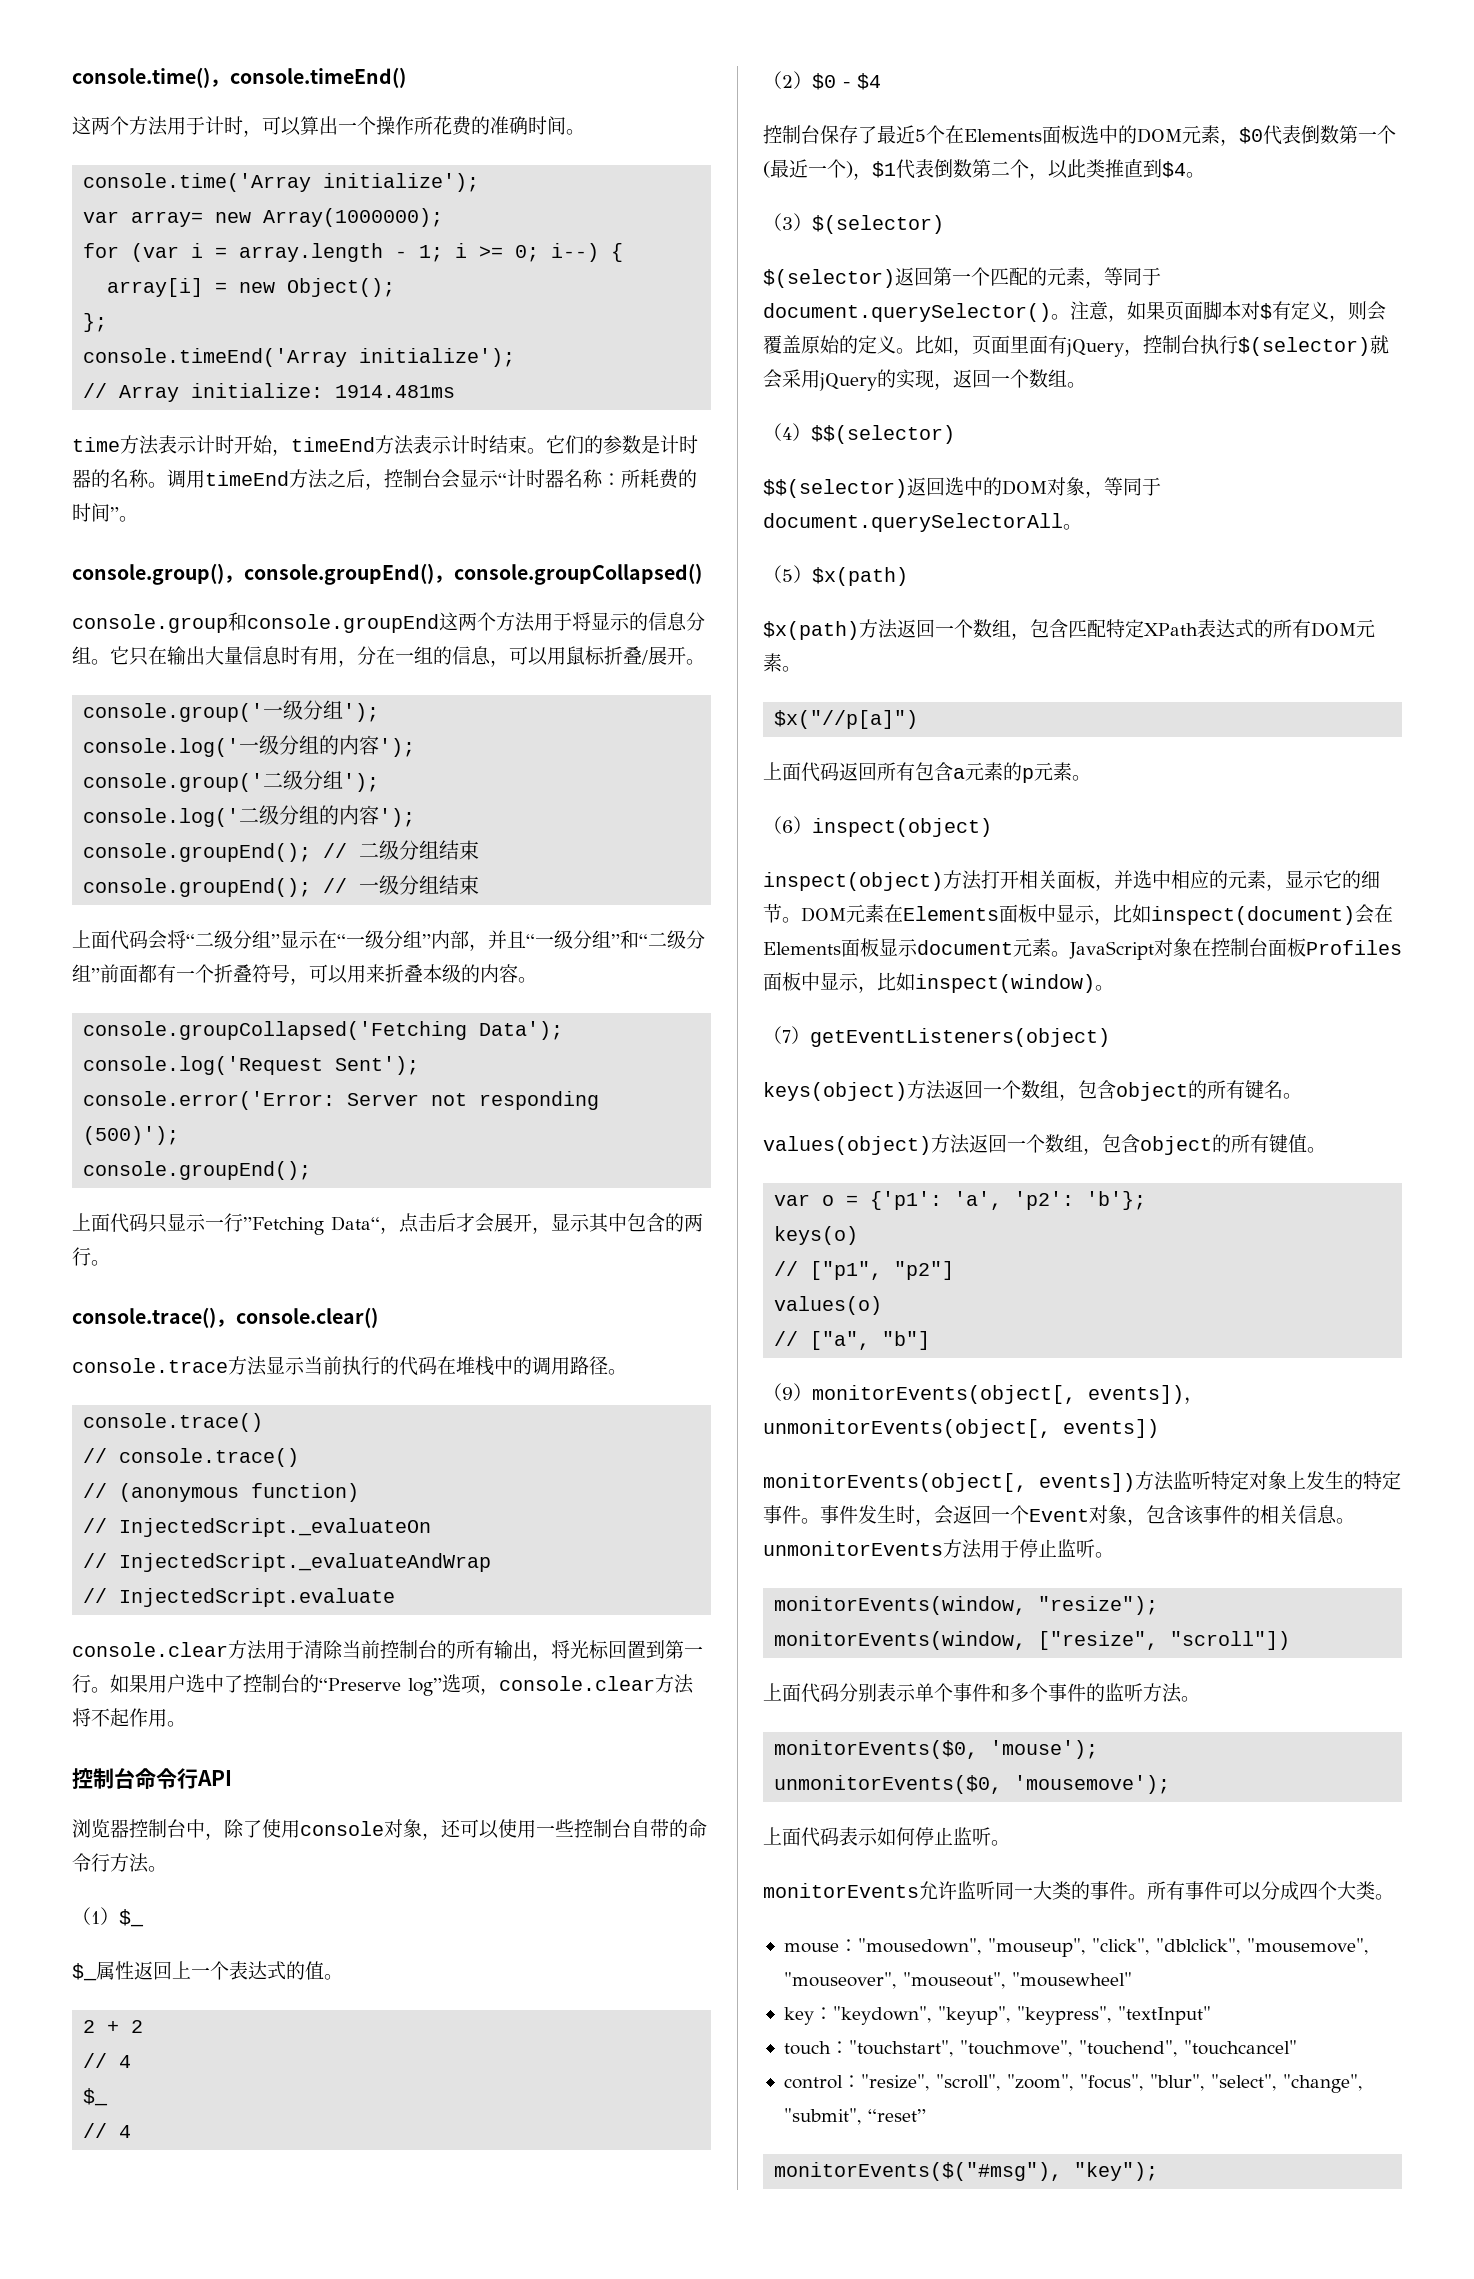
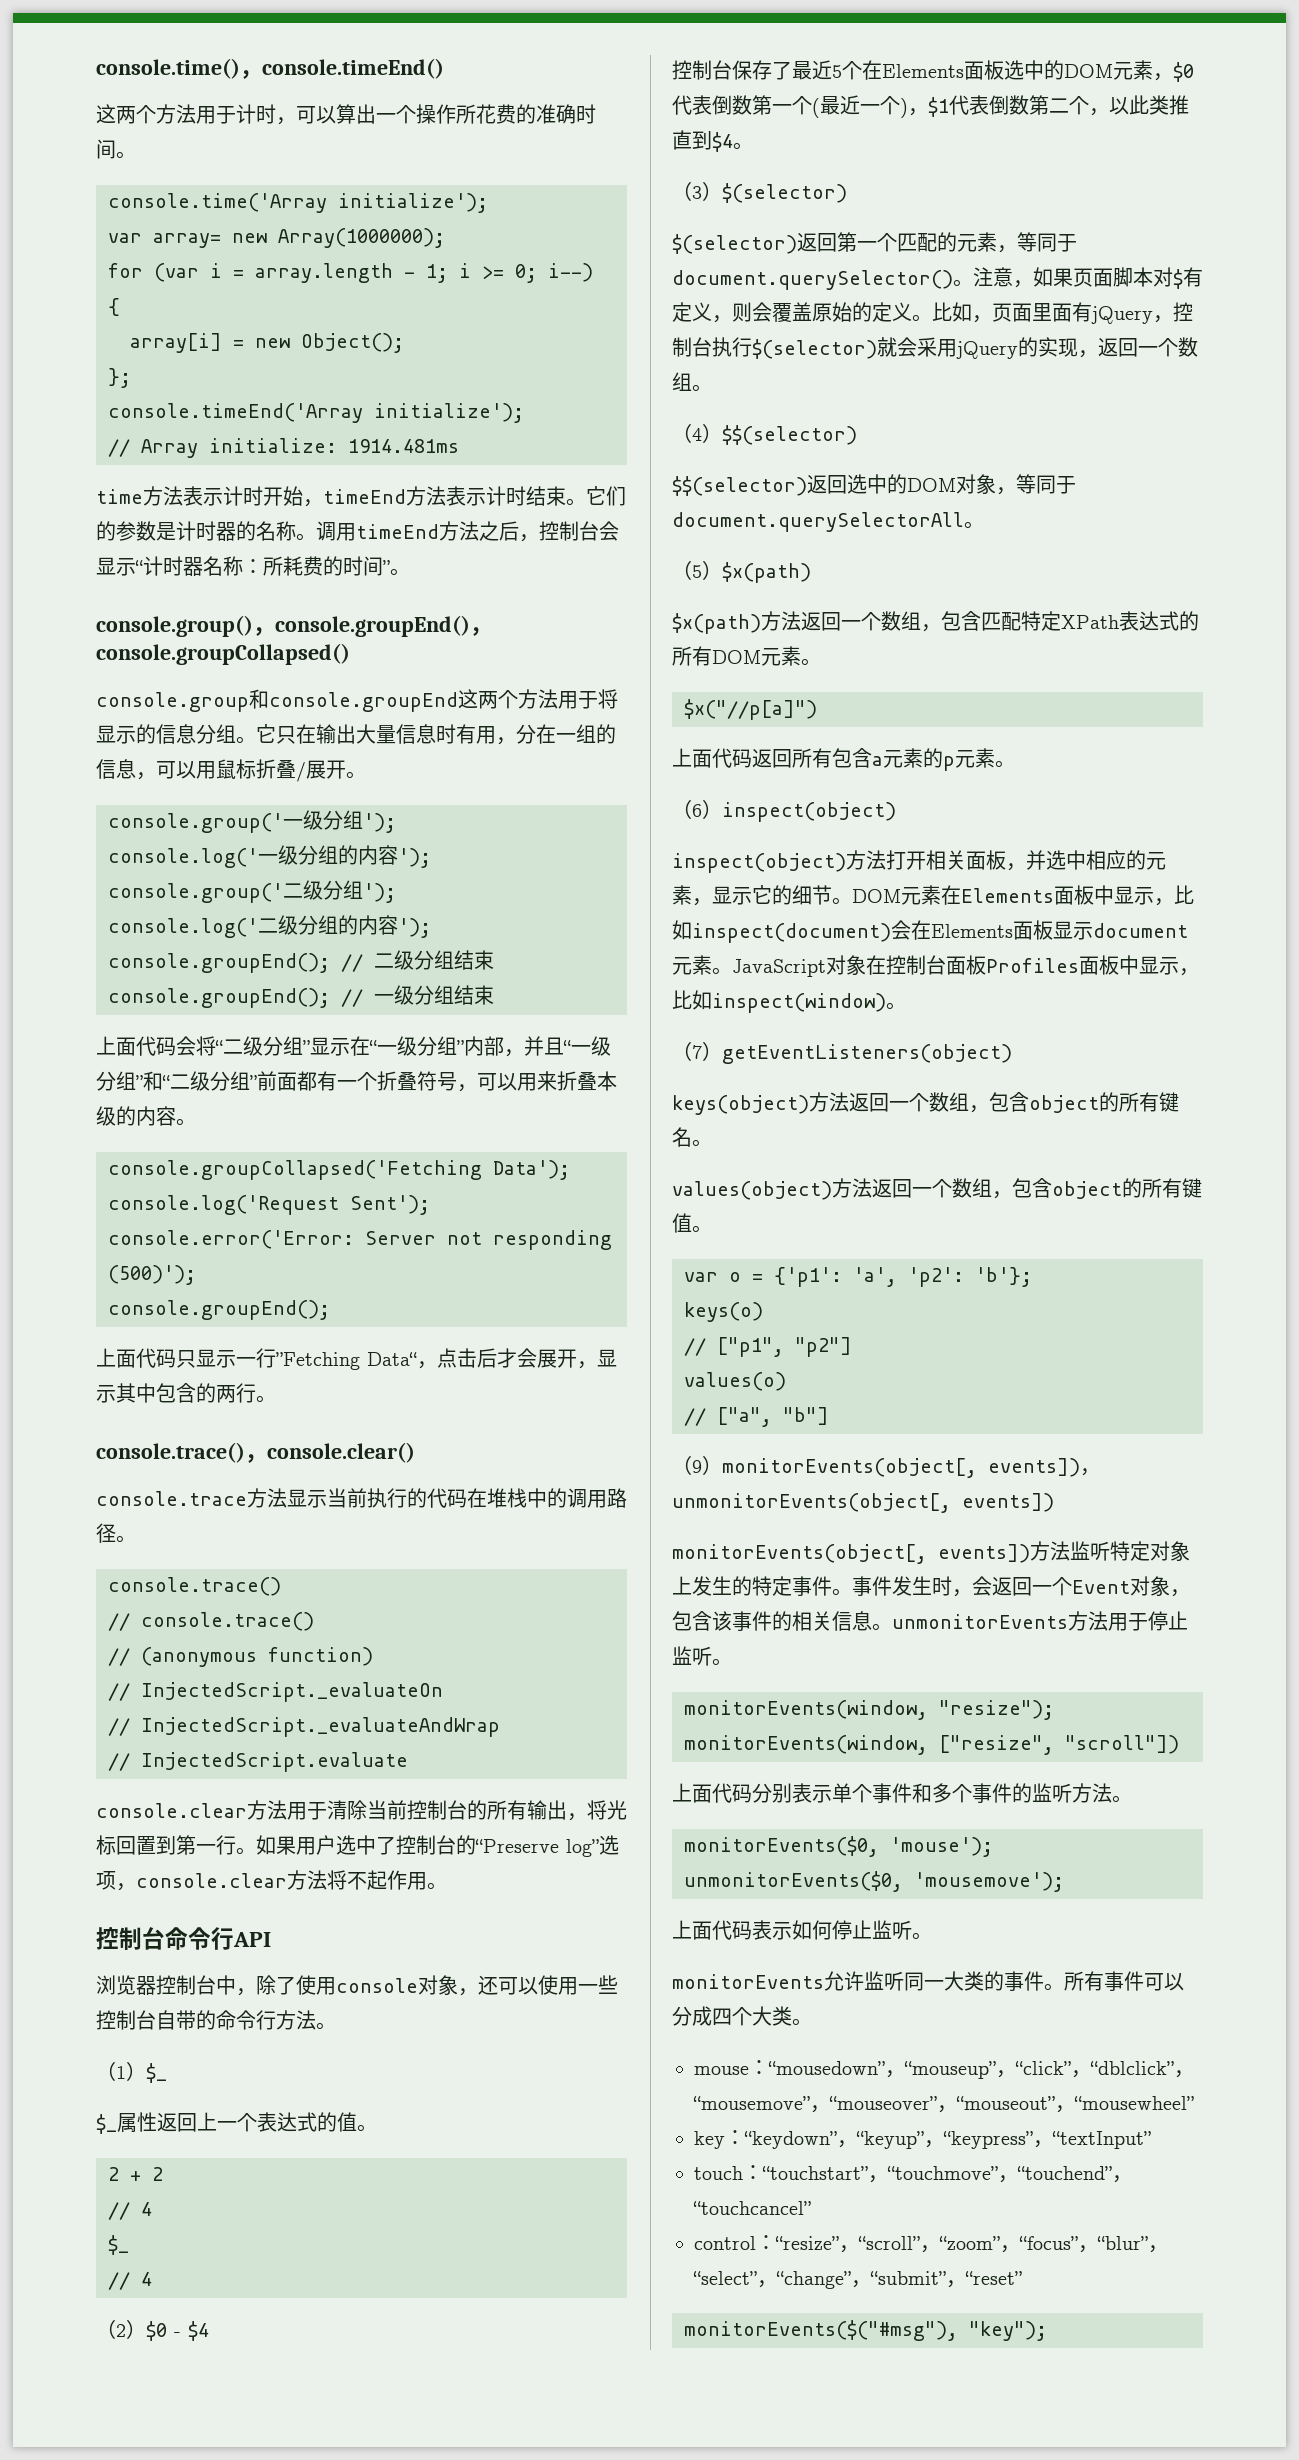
- mouse："mousedown", "mouseup", "click", "dblclick", "mousemove", "mouseover", "mouseout", "mousewheel"
- key："keydown", "keyup", "keypress", "textInput"
- touch："touchstart", "touchmove", "touchend", "touchcancel"
- control："resize", "scroll", "zoom", "focus", "blur", "select", "change", "submit", “reset”
+ mouse：“mousedown”，“mouseup”，“click”，“dblclick”，“mousemove”，“mouseover”，“mouseout”，“mousewheel”
+ key：“keydown”，“keyup”，“keypress”，“textInput”
+ touch：“touchstart”，“touchmove”，“touchend”，“touchcancel”
+ control：“resize”，“scroll”，“zoom”，“focus”，“blur”，“select”，“change”，“submit”，“reset”

